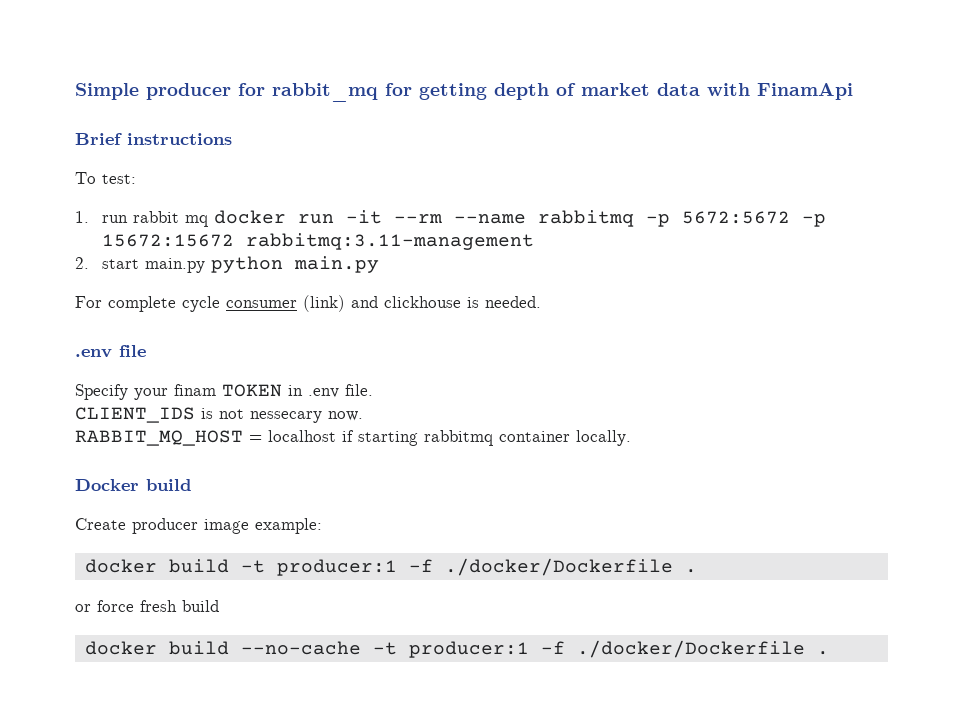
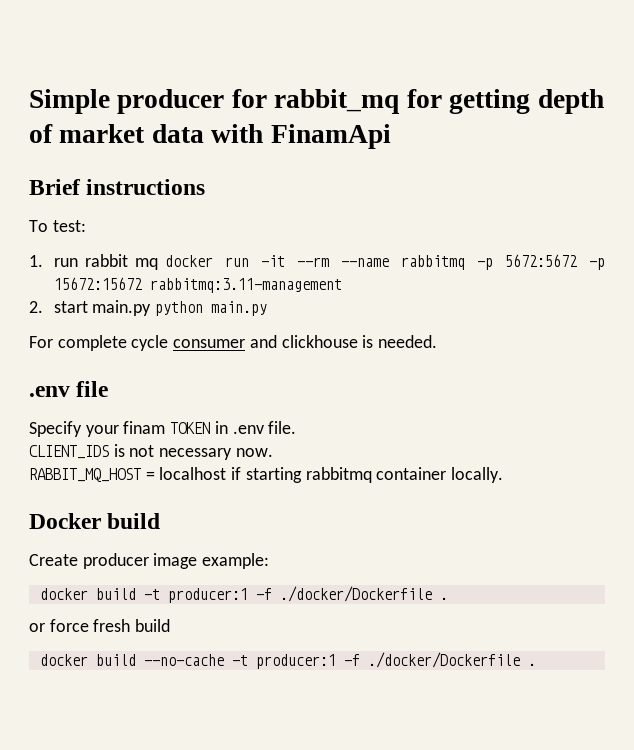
- For complete cycle consumer (link) and clickhouse is needed.
+ For complete cycle consumer and clickhouse is needed.
- CLIENT_IDS is not nessecary now.
+ CLIENT_IDS is not necessary now.

